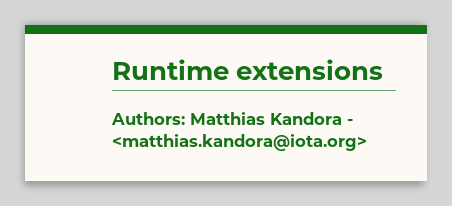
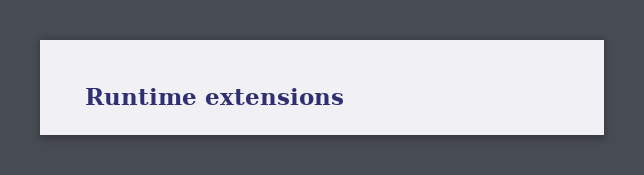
- Authors: Matthias Kandora - <matthias.kandora@iota.org>

